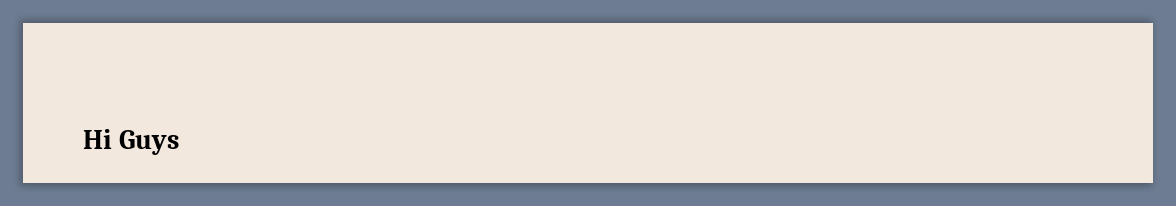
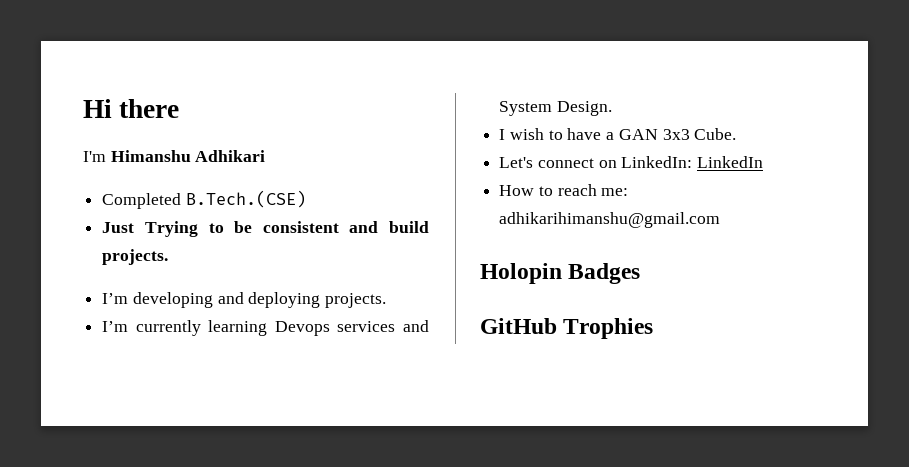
- Hi Guys
+ Hi there
+ I'm Himanshu Adhikari
+ Completed B.Tech.(CSE)
+ Just Trying to be consistent and build projects.
+ I’m developing and deploying projects.
+ I’m currently learning Devops services and System Design.
+ I wish to have a GAN 3x3 Cube.
+ Let's connect on LinkedIn: LinkedIn
+ How to reach me: adhikarihimanshu@gmail.com
+ Holopin Badges
+ GitHub Trophies

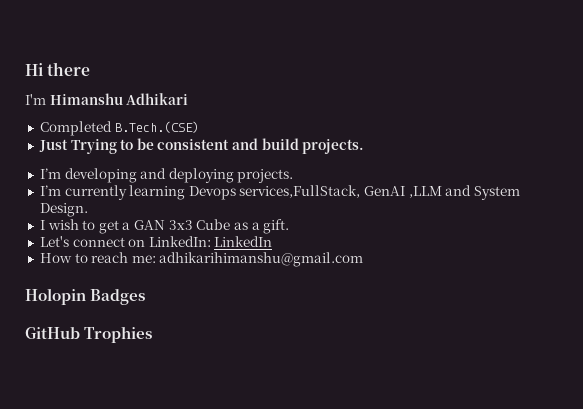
- I’m currently learning Devops services and System Design.
+ I’m currently learning Devops services,FullStack, GenAI ,LLM and System Design.
- I wish to have a GAN 3x3 Cube.
+ I wish to get a GAN 3x3 Cube as a gift.

